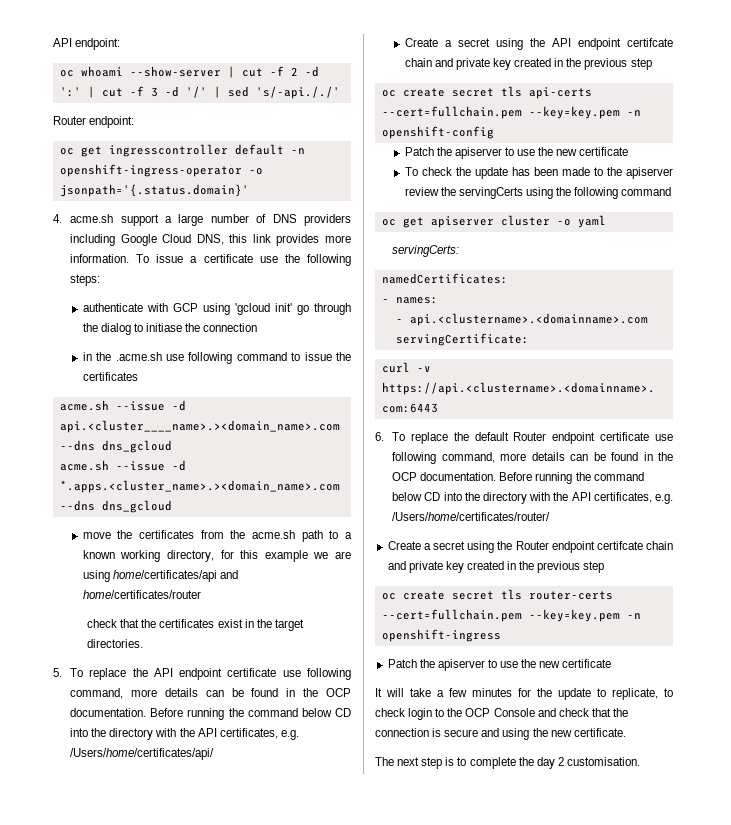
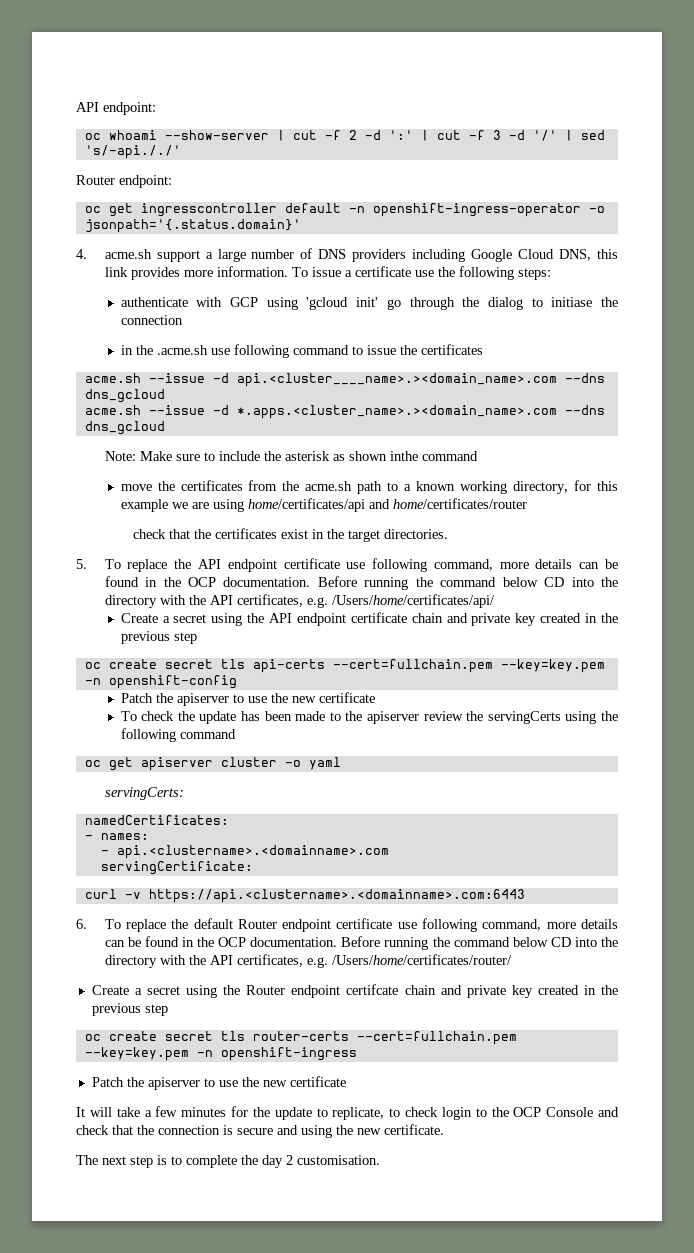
+ Note: Make sure to include the asterisk as shown inthe command
- Create a secret using the API endpoint certifcate chain and private key created in the previous step
+ Create a secret using the API endpoint certificate chain and private key created in the previous step

